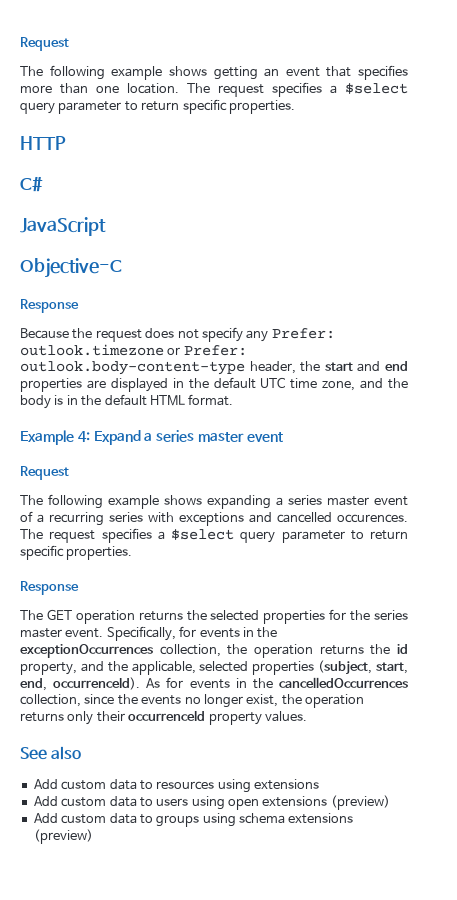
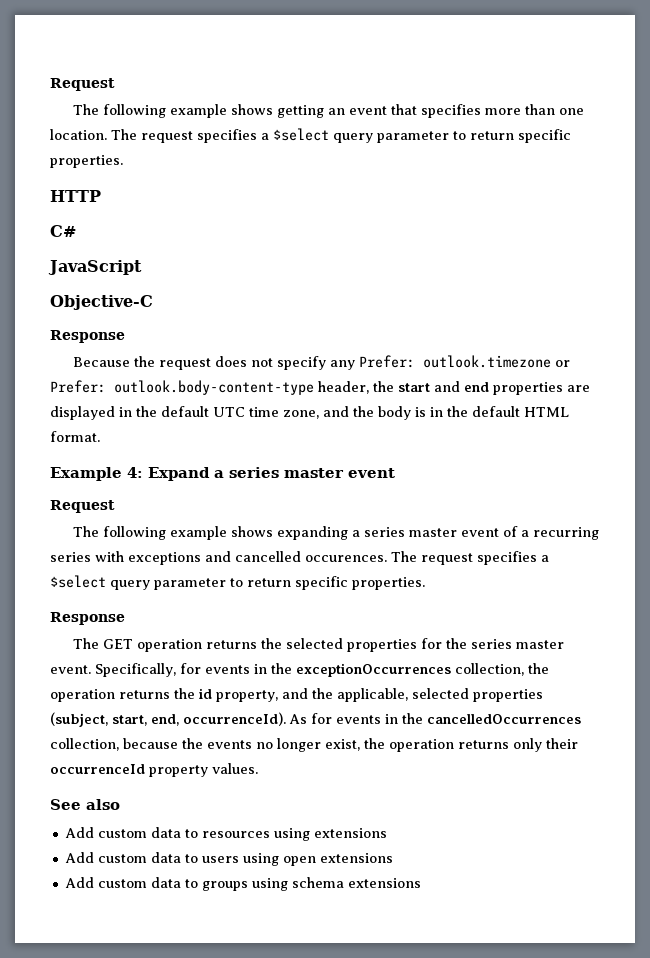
- As for events in the cancelledOccurrences collection, since the events no longer exist, the operation returns only their occurrenceId property values.
+ As for events in the cancelledOccurrences collection, because the events no longer exist, the operation returns only their occurrenceId property values.
- Add custom data to users using open extensions (preview)
+ Add custom data to users using open extensions
- Add custom data to groups using schema extensions (preview)
+ Add custom data to groups using schema extensions

